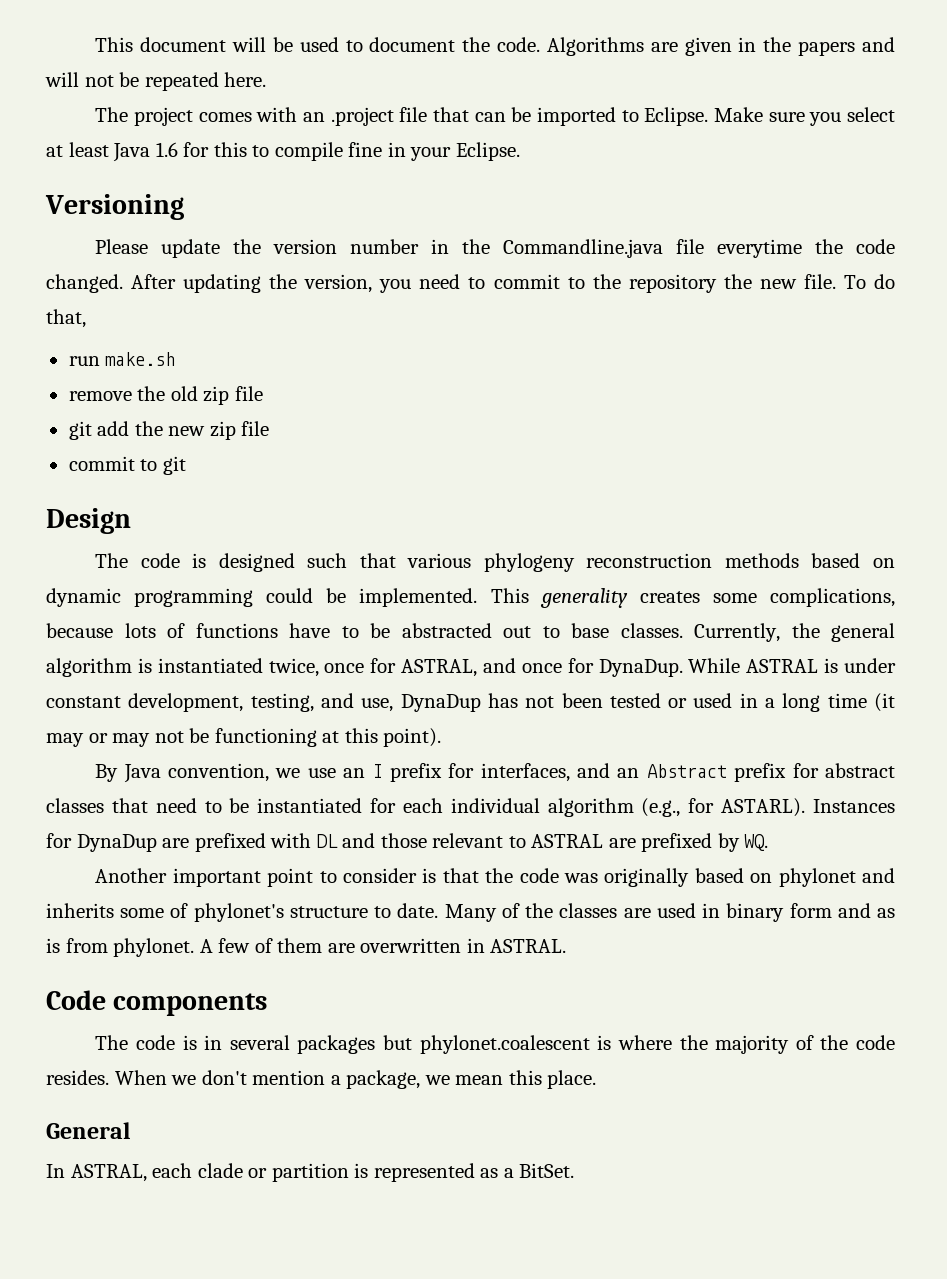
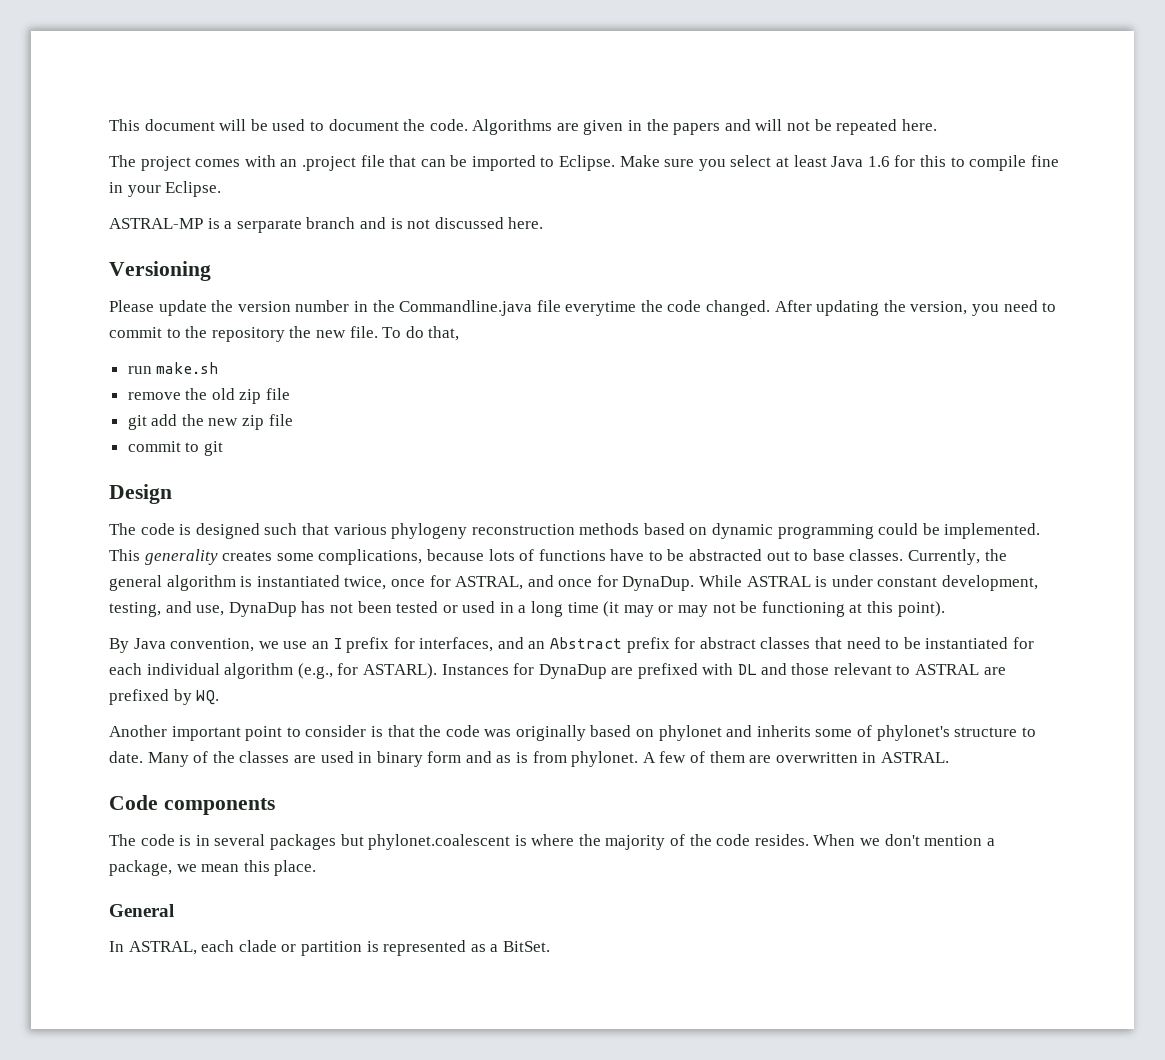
+ ASTRAL-MP is a serparate branch and is not discussed here.

